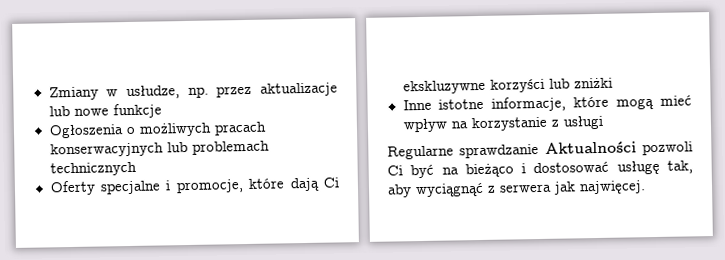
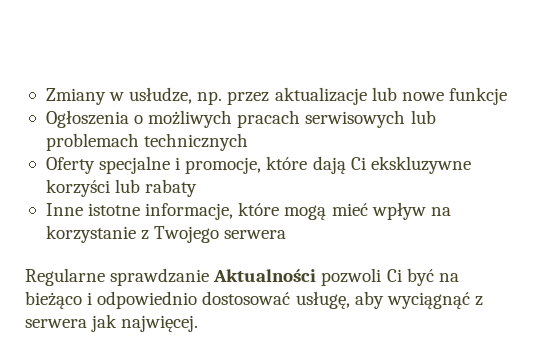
- Ogłoszenia o możliwych pracach konserwacyjnych lub problemach technicznych
+ Ogłoszenia o możliwych pracach serwisowych lub problemach technicznych
- Oferty specjalne i promocje, które dają Ci ekskluzywne korzyści lub zniżki
+ Oferty specjalne i promocje, które dają Ci ekskluzywne korzyści lub rabaty
- Inne istotne informacje, które mogą mieć wpływ na korzystanie z usługi
+ Inne istotne informacje, które mogą mieć wpływ na korzystanie z Twojego serwera
- Regularne sprawdzanie Aktualności pozwoli Ci być na bieżąco i dostosować usługę tak, aby wyciągnąć z serwera jak najwięcej.
+ Regularne sprawdzanie Aktualności pozwoli Ci być na bieżąco i odpowiednio dostosować usługę, aby wyciągnąć z serwera jak najwięcej.

